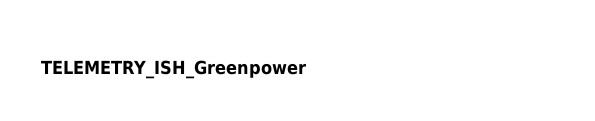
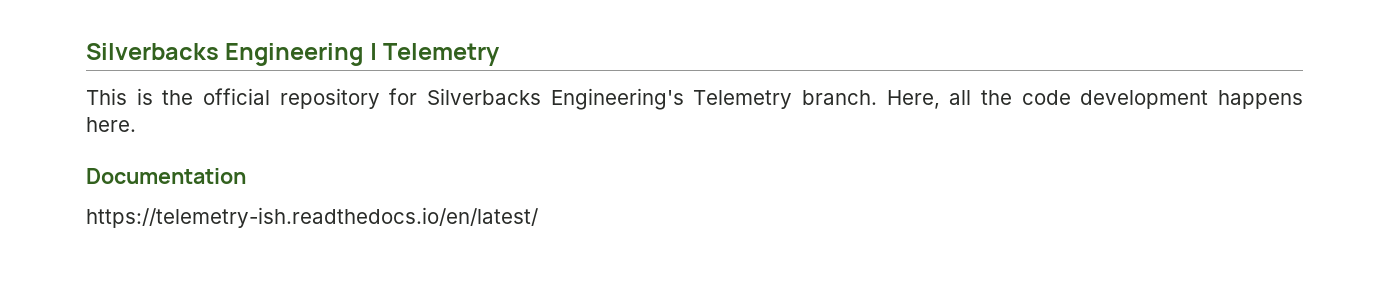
- TELEMETRY_ISH_Greenpower
+ Silverbacks Engineering | Telemetry
+ This is the official repository for Silverbacks Engineering's Telemetry branch. Here, all the code development happens here.
+ Documentation
+ https://telemetry-ish.readthedocs.io/en/latest/

